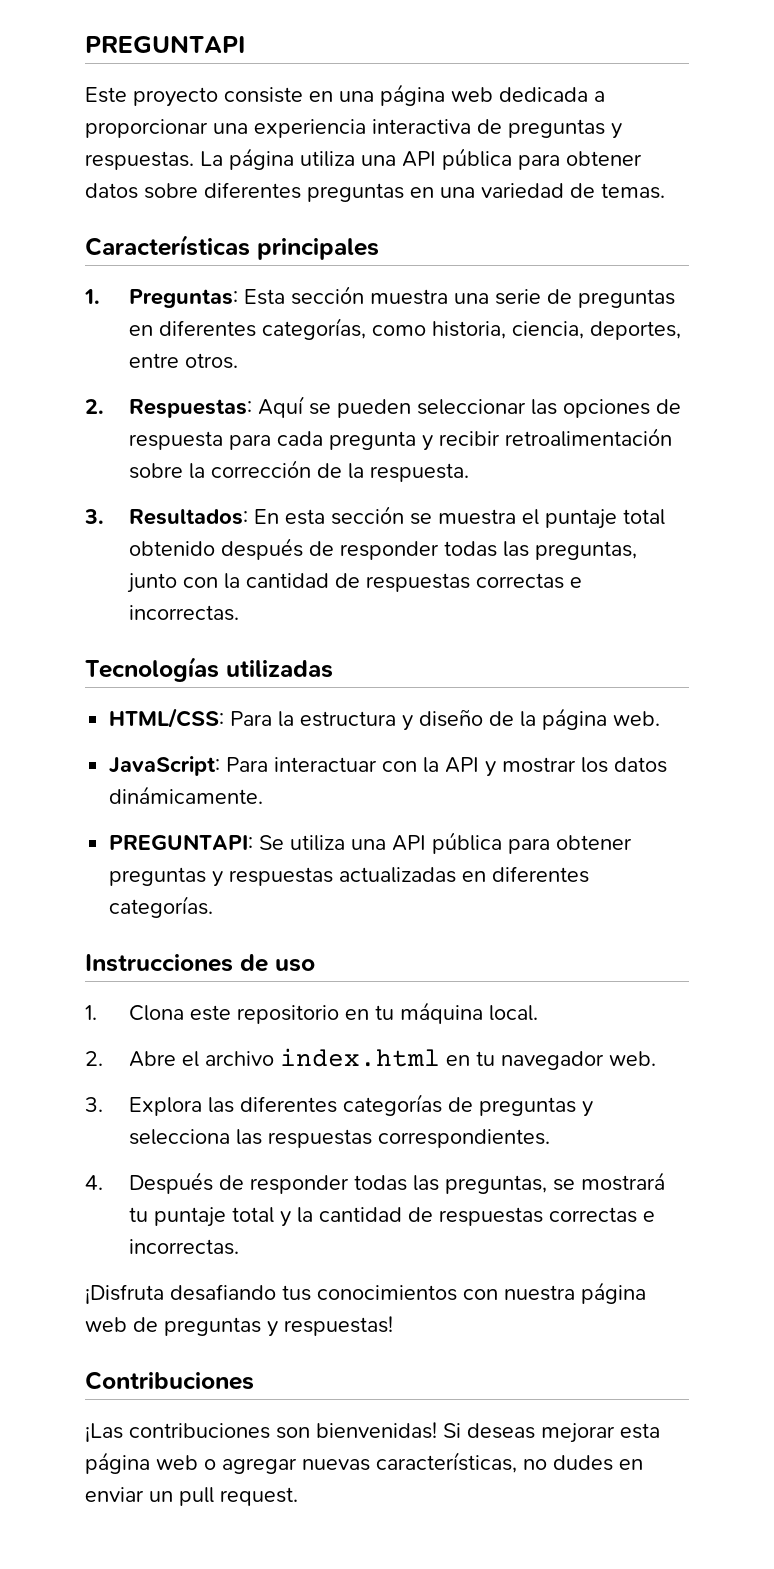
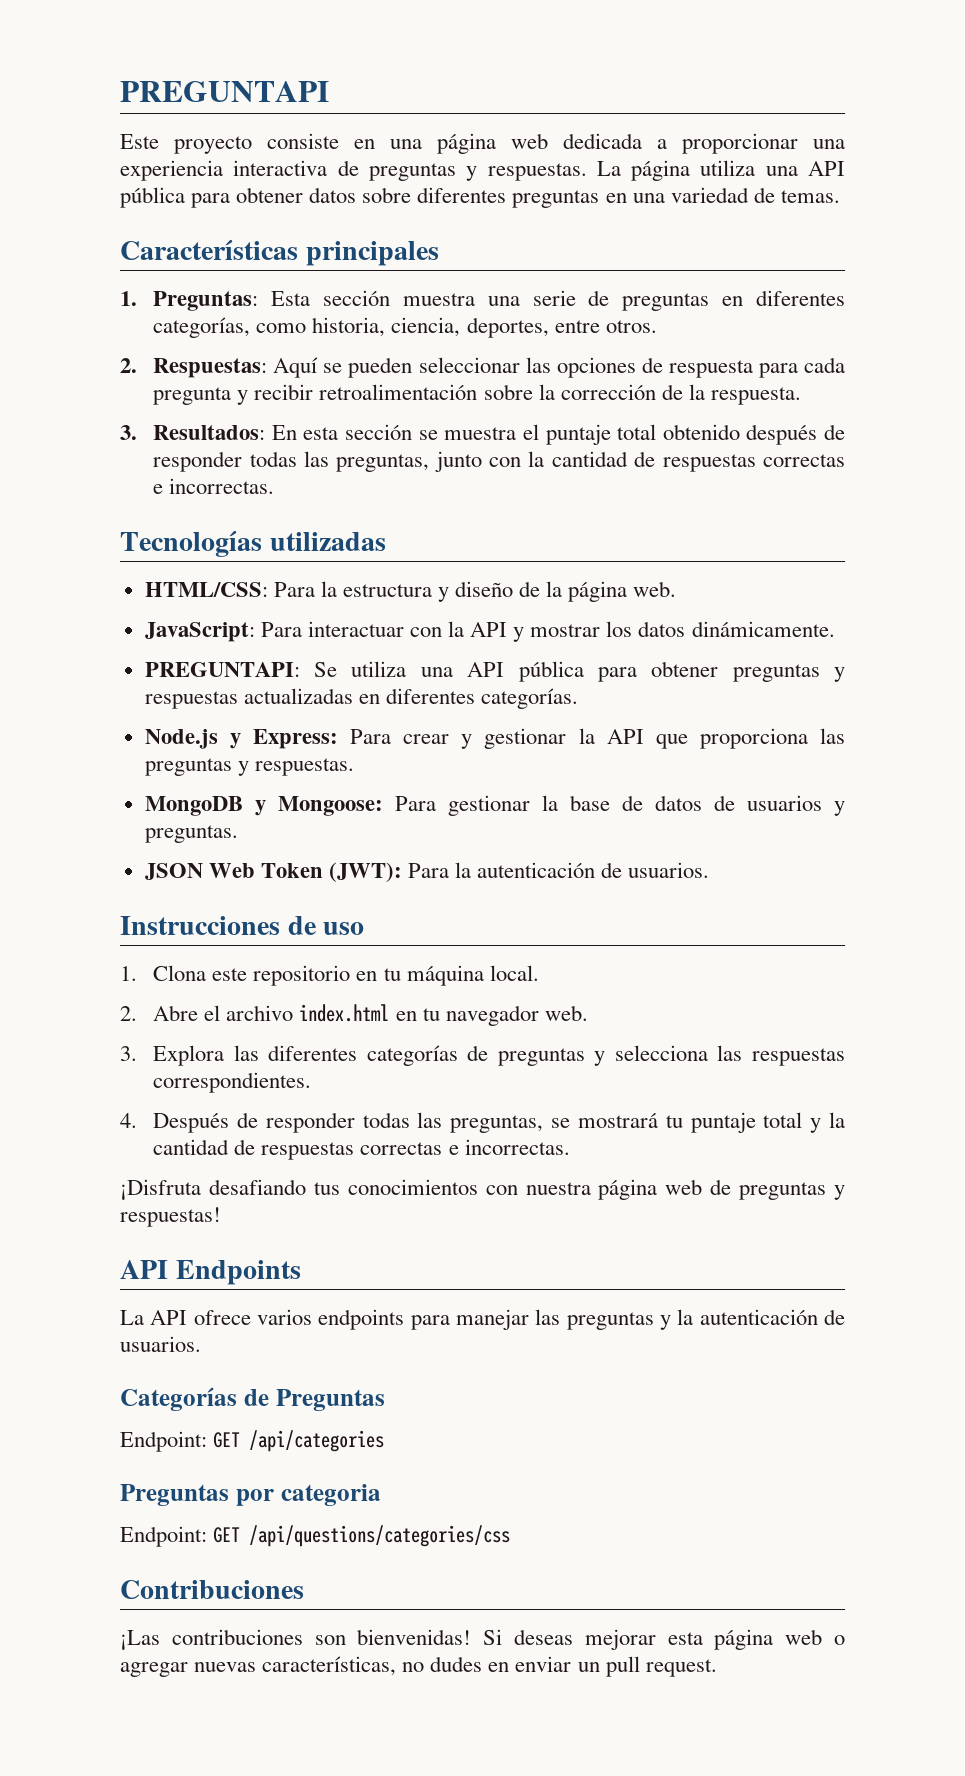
+ Node.js y Express: Para crear y gestionar la API que proporciona las preguntas y respuestas.
+ MongoDB y Mongoose: Para gestionar la base de datos de usuarios y preguntas.
+ JSON Web Token (JWT): Para la autenticación de usuarios.
+ API Endpoints
+ La API ofrece varios endpoints para manejar las preguntas y la autenticación de usuarios.
+ Categorías de Preguntas
+ Endpoint: GET /api/categories
+ Preguntas por categoria
+ Endpoint: GET /api/questions/categories/css

